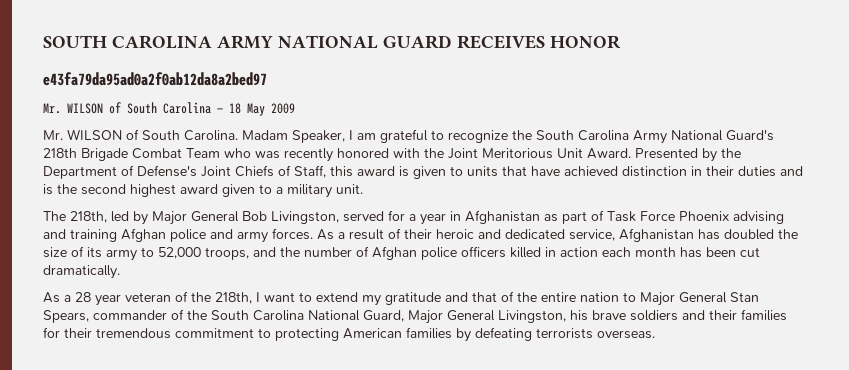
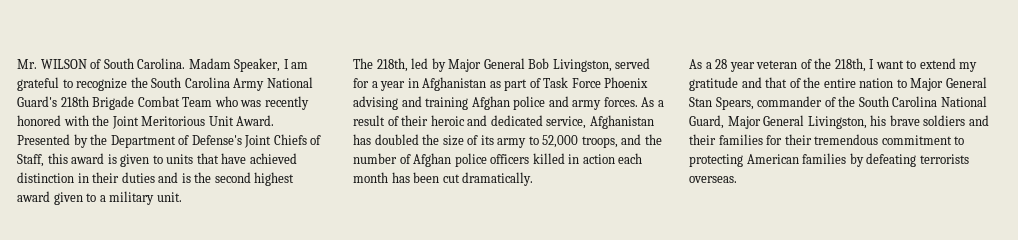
- SOUTH CAROLINA ARMY NATIONAL GUARD RECEIVES HONOR
- e43fa79da95ad0a2f0ab12da8a2bed97
- Mr. WILSON of South Carolina — 18 May 2009

